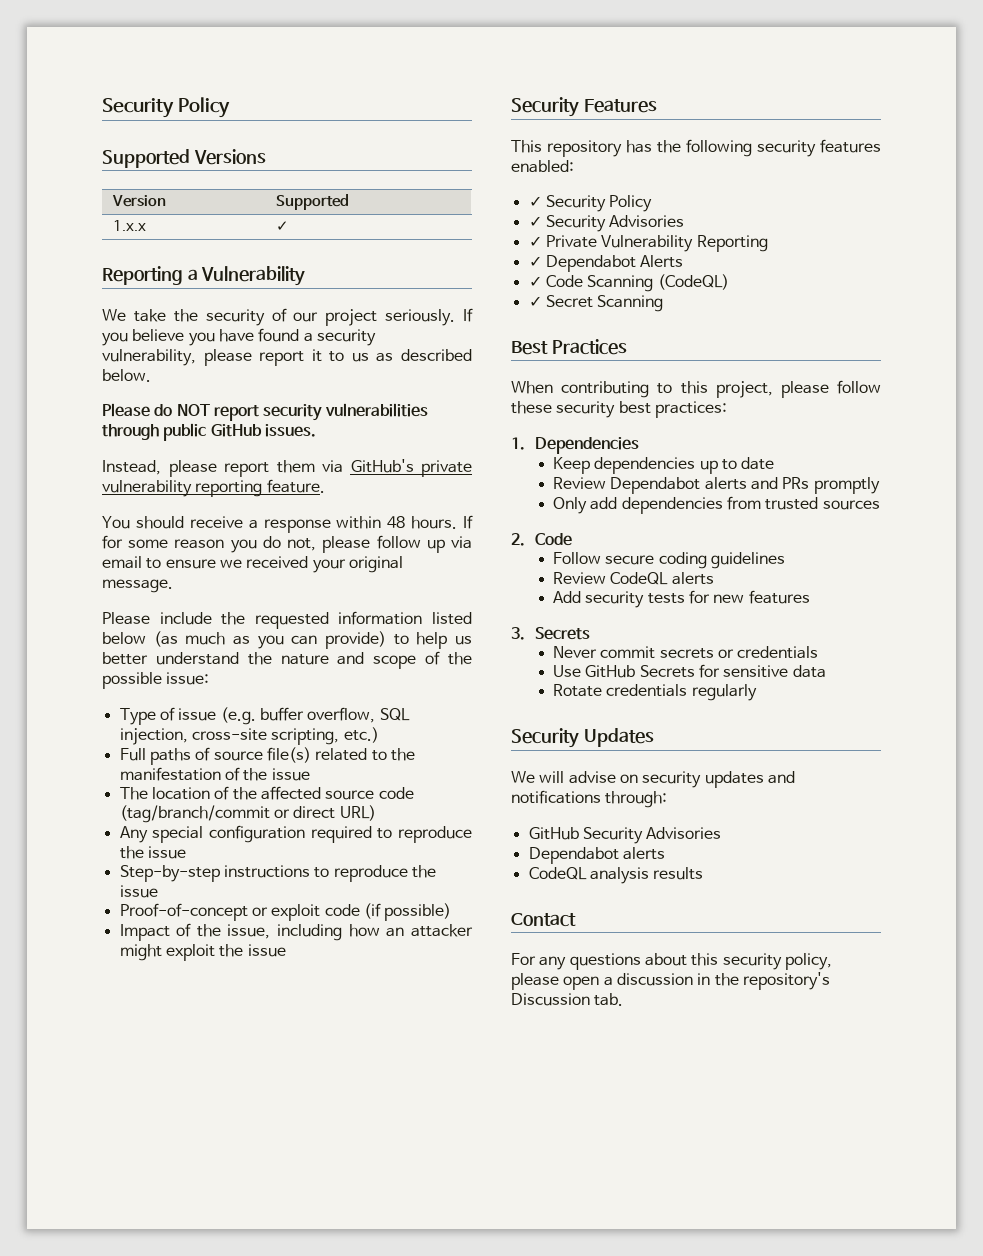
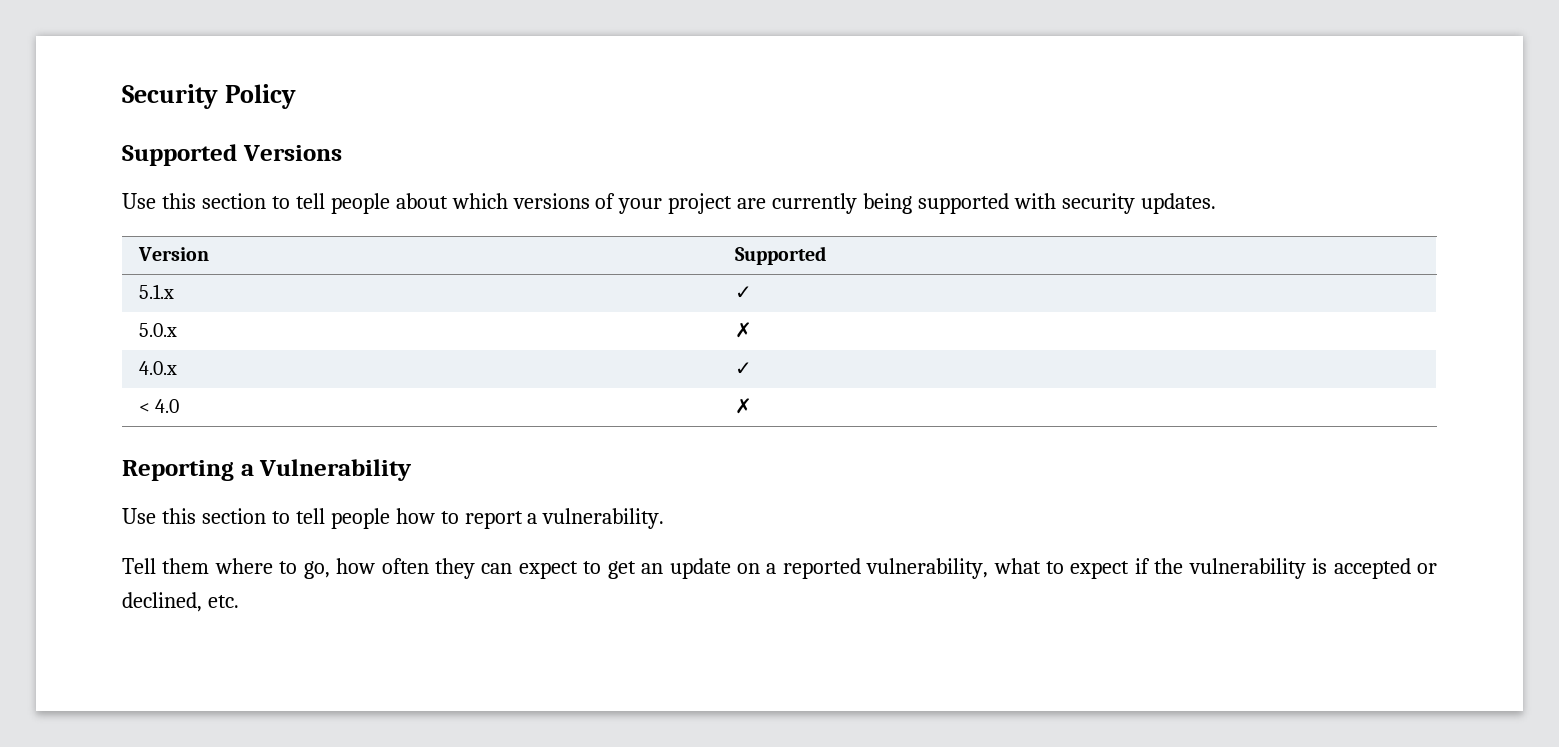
+ Use this section to tell people about which versions of your project are currently being supported with security updates.
- 1.x.x | ✓
+ 5.1.x | ✓
+ 5.0.x | ✗
+ 4.0.x | ✓
+ < 4.0 | ✗
  Reporting a Vulnerability
- We take the security of our project seriously. If you believe you have found a security vulnerability, please report it to us as described below.
- Please do NOT report security vulnerabilities through public GitHub issues.
- Instead, please report them via GitHub's private vulnerability reporting feature.
- You should receive a response within 48 hours. If for some reason you do not, please follow up via email to ensure we received your original message.
- Please include the requested information listed below (as much as you can provide) to help us better understand the nature and scope of the possible issue:
- Type of issue (e.g. buffer overflow, SQL injection, cross-site scripting, etc.)
- Full paths of source file(s) related to the manifestation of the issue
- The location of the affected source code (tag/branch/commit or direct URL)
- Any special configuration required to reproduce the issue
- Step-by-step instructions to reproduce the issue
- Proof-of-concept or exploit code (if possible)
- Impact of the issue, including how an attacker might exploit the issue
- Security Features
- This repository has the following security features enabled:
- ✓ Security Policy
- ✓ Security Advisories
- ✓ Private Vulnerability Reporting
- ✓ Dependabot Alerts
- ✓ Code Scanning (CodeQL)
- ✓ Secret Scanning
- Best Practices
- When contributing to this project, please follow these security best practices:
- 1. Dependencies
- Keep dependencies up to date
- Review Dependabot alerts and PRs promptly
- Only add dependencies from trusted sources
- 2. Code
- Follow secure coding guidelines
- Review CodeQL alerts
- Add security tests for new features
- 3. Secrets
- Never commit secrets or credentials
- Use GitHub Secrets for sensitive data
- Rotate credentials regularly
- Security Updates
- We will advise on security updates and notifications through:
- GitHub Security Advisories
- Dependabot alerts
- CodeQL analysis results
- Contact
- For any questions about this security policy, please open a discussion in the repository's Discussion tab.
+ Use this section to tell people how to report a vulnerability.
+ Tell them where to go, how often they can expect to get an update on a reported vulnerability, what to expect if the vulnerability is accepted or declined, etc.

